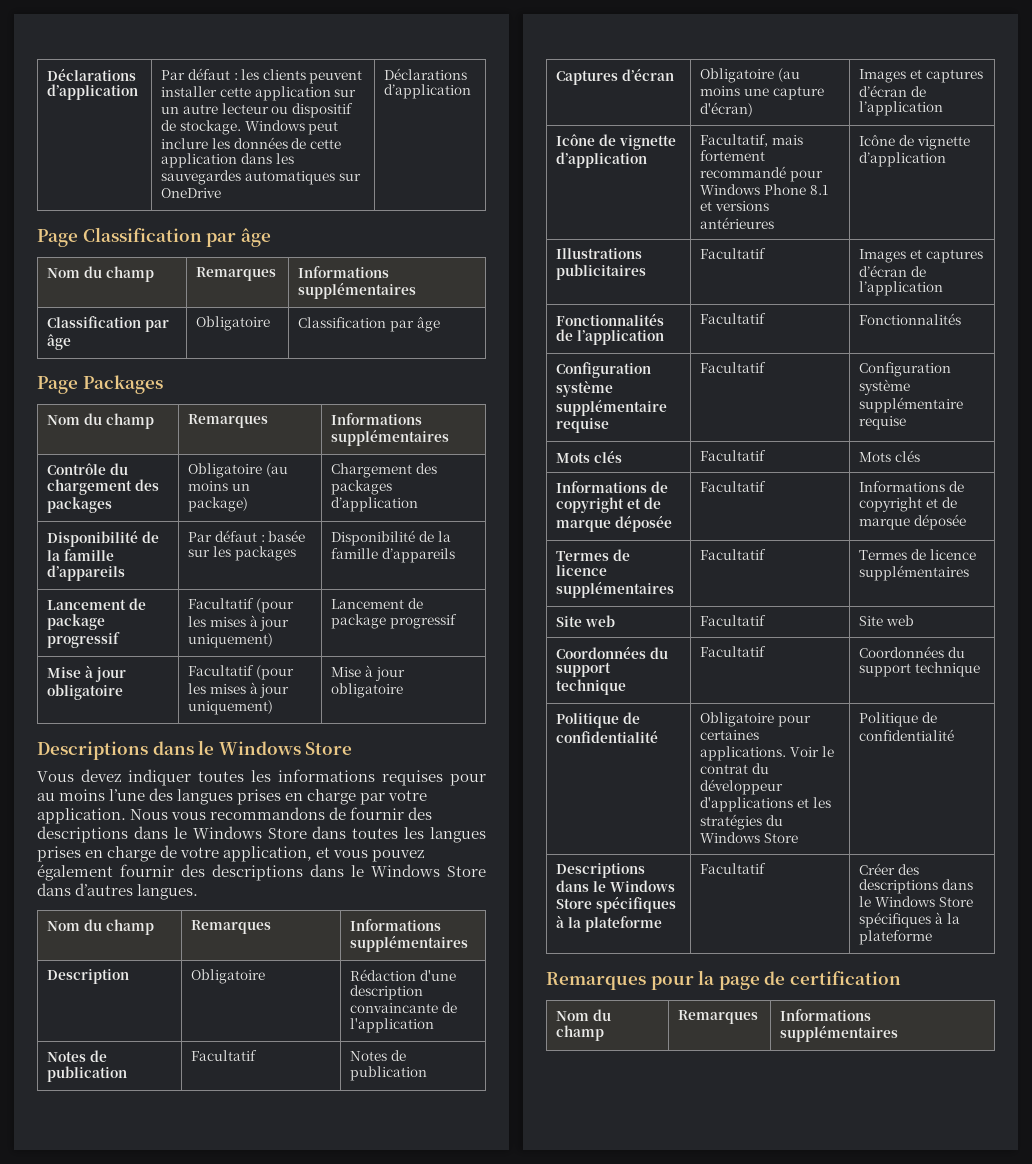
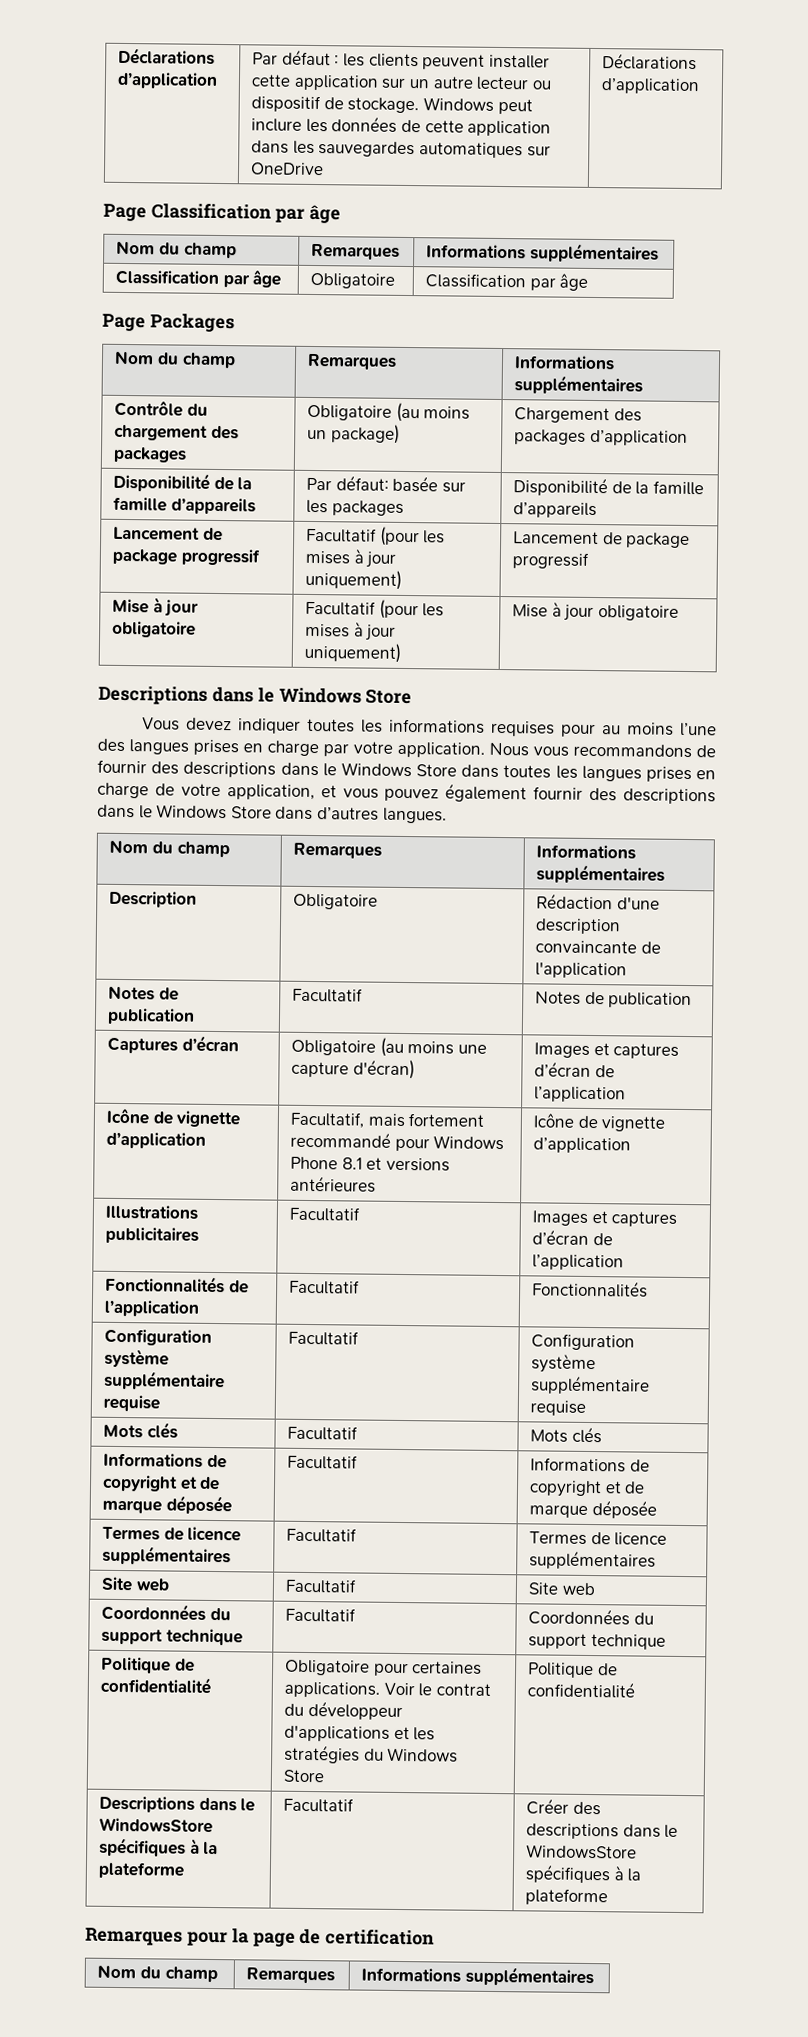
- Disponibilité de la famille d’appareils | Par défaut : basée sur les packages | Disponibilité de la famille d’appareils
+ Disponibilité de la famille d’appareils | Par défaut: basée sur les packages | Disponibilité de la famille d’appareils
- Descriptions dans le Windows Store spécifiques à la plateforme | Facultatif | Créer des descriptions dans le Windows Store spécifiques à la plateforme
+ Descriptions dans le WindowsStore spécifiques à la plateforme | Facultatif | Créer des descriptions dans le WindowsStore spécifiques à la plateforme

